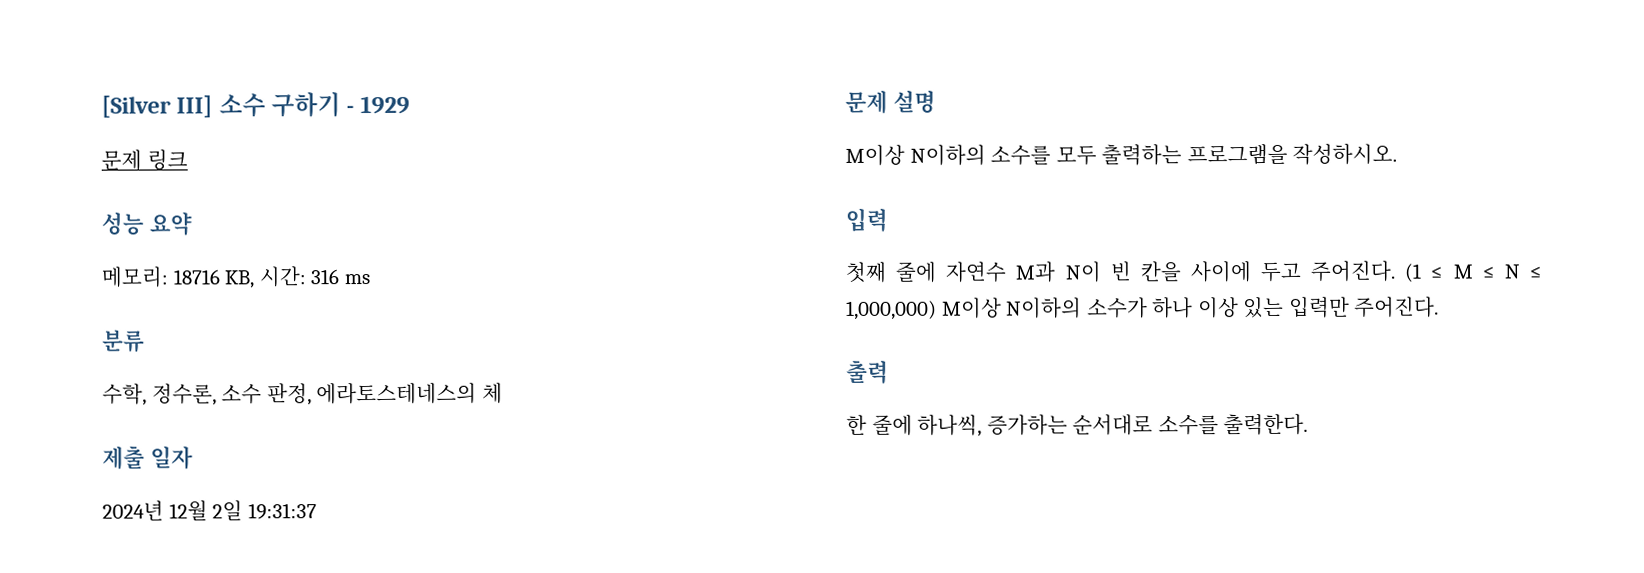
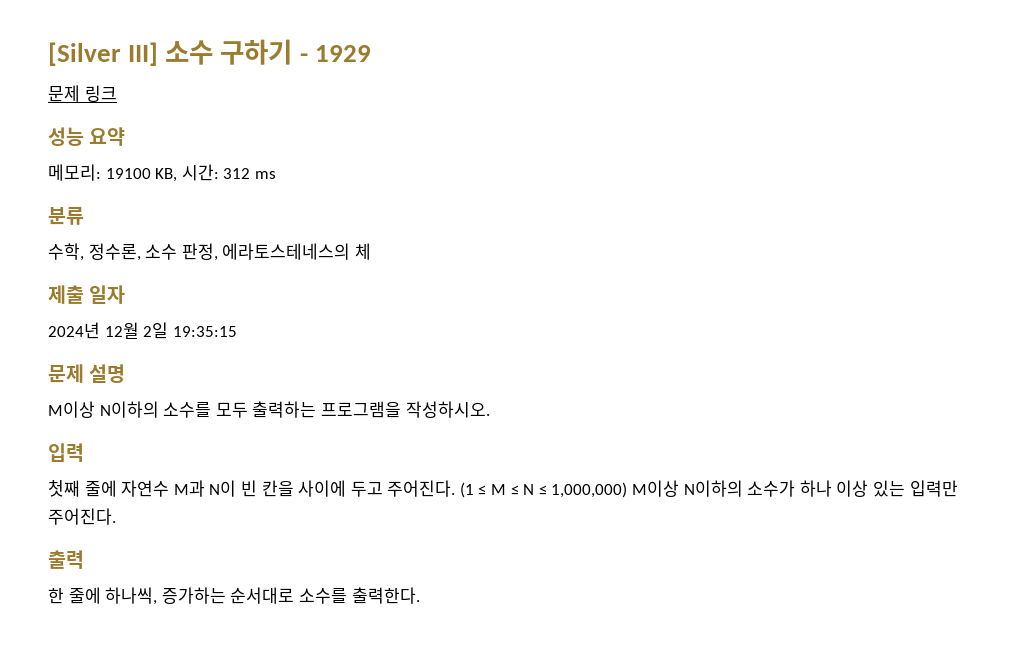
- 메모리: 18716 KB, 시간: 316 ms
+ 메모리: 19100 KB, 시간: 312 ms
- 2024년 12월 2일 19:31:37
+ 2024년 12월 2일 19:35:15

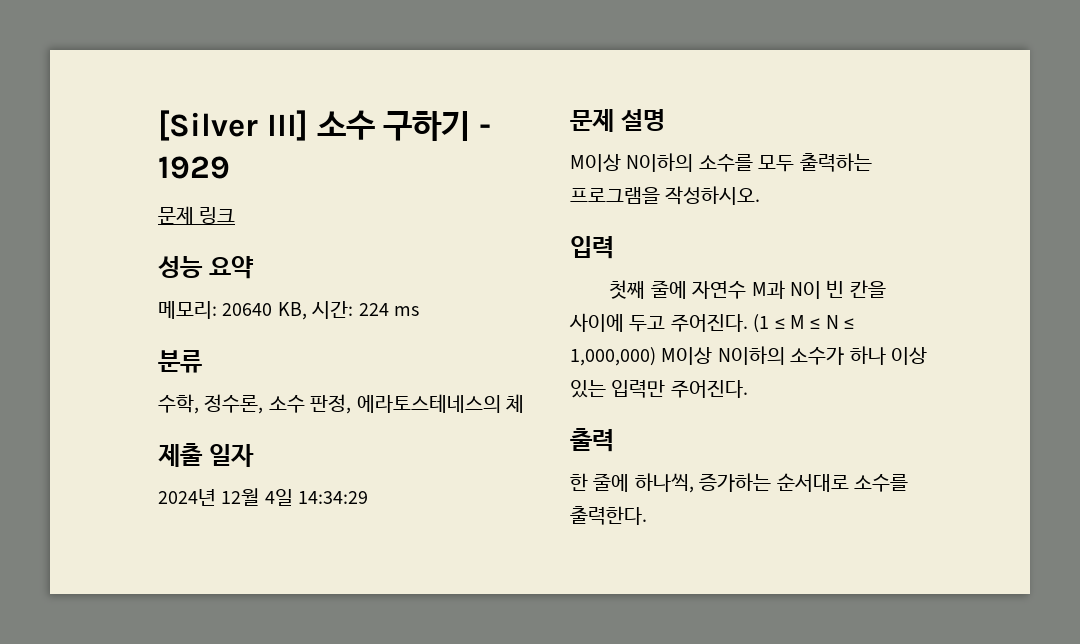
- 메모리: 19100 KB, 시간: 312 ms
+ 메모리: 20640 KB, 시간: 224 ms
- 2024년 12월 2일 19:35:15
+ 2024년 12월 4일 14:34:29

